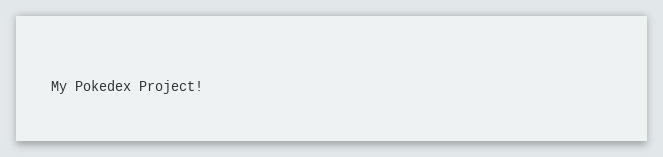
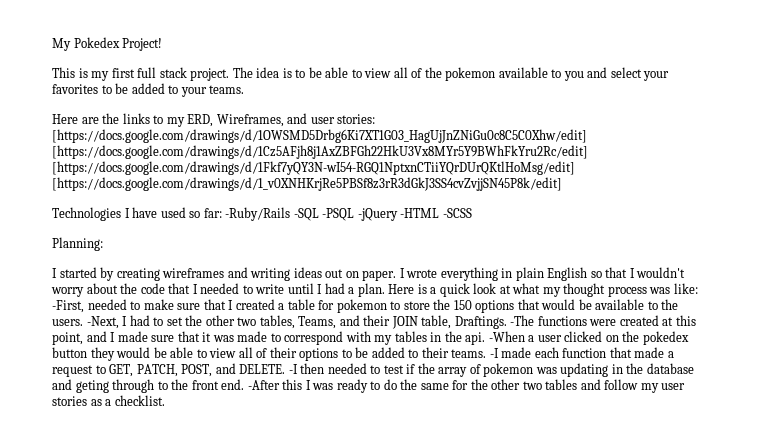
+ This is my first full stack project. The idea is to be able to view all of the pokemon available to you and select your favorites to be added to your teams.
+ Here are the links to my ERD, Wireframes, and user stories: [https://docs.google.com/drawings/d/1OWSMD5Drbg6Ki7XT1G03_HagUjJnZNiGu0c8C5C0Xhw/edit] [https://docs.google.com/drawings/d/1Cz5AFjh8j1AxZBFGh22HkU3Vx8MYr5Y9BWhFkYru2Rc/edit] [https://docs.google.com/drawings/d/1Fkf7yQY3N-wI54-RGQ1NptxnCTiiYQrDUrQKtlHoMsg/edit] [https://docs.google.com/drawings/d/1_v0XNHKrjRe5PBSf8z3rR3dGkJ3SS4cvZvjjSN45P8k/edit]
+ Technologies I have used so far: -Ruby/Rails -SQL -PSQL -jQuery -HTML -SCSS
+ Planning:
+ I started by creating wireframes and writing ideas out on paper. I wrote everything in plain English so that I wouldn't worry about the code that I needed to write until I had a plan. Here is a quick look at what my thought process was like: -First, needed to make sure that I created a table for pokemon to store the 150 options that would be available to the users. -Next, I had to set the other two tables, Teams, and their JOIN table, Draftings. -The functions were created at this point, and I made sure that it was made to correspond with my tables in the api. -When a user clicked on the pokedex button they would be able to view all of their options to be added to their teams. -I made each function that made a request to GET, PATCH, POST, and DELETE. -I then needed to test if the array of pokemon was updating in the database and geting through to the front end. -After this I was ready to do the same for the other two tables and follow my user stories as a checklist.

